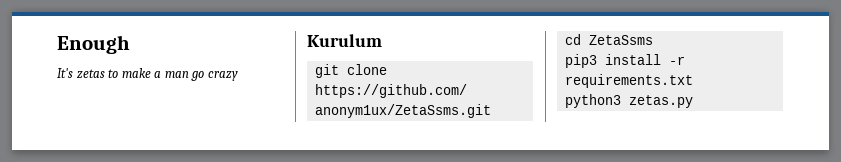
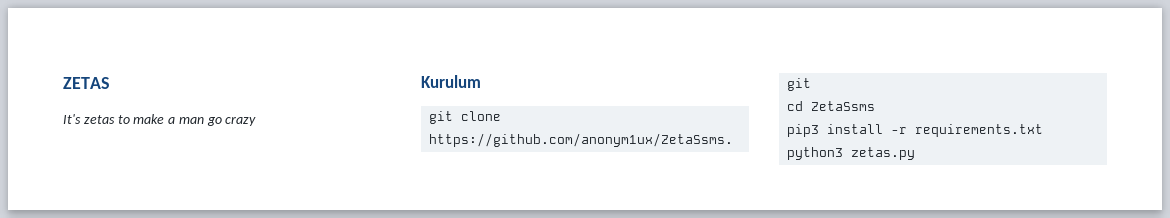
- Enough
+ ZETAS

